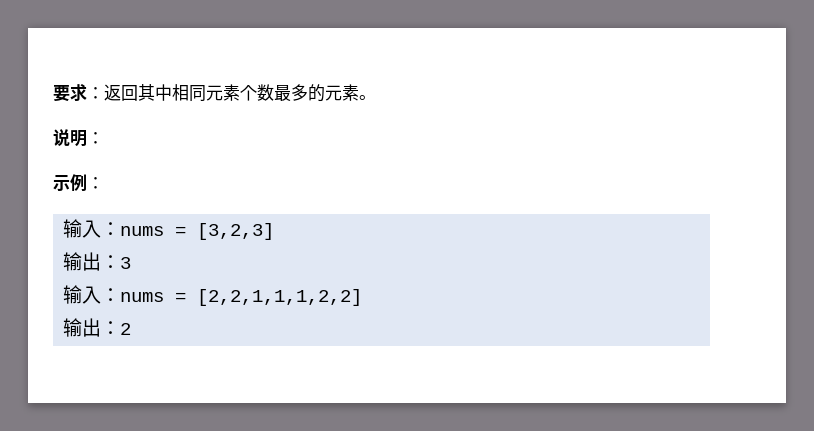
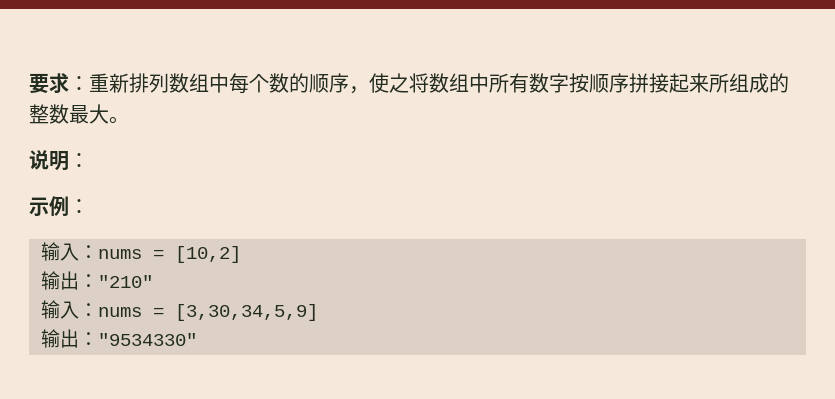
- 要求：返回其中相同元素个数最多的元素。
+ 要求：重新排列数组中每个数的顺序，使之将数组中所有数字按顺序拼接起来所组成的整数最大。
- 输入：nums = [3,2,3]
- 输出：3
- 输入：nums = [2,2,1,1,1,2,2]
- 输出：2
+ 输入：nums = [10,2]
+ 输出："210"
+ 输入：nums = [3,30,34,5,9]
+ 输出："9534330"

